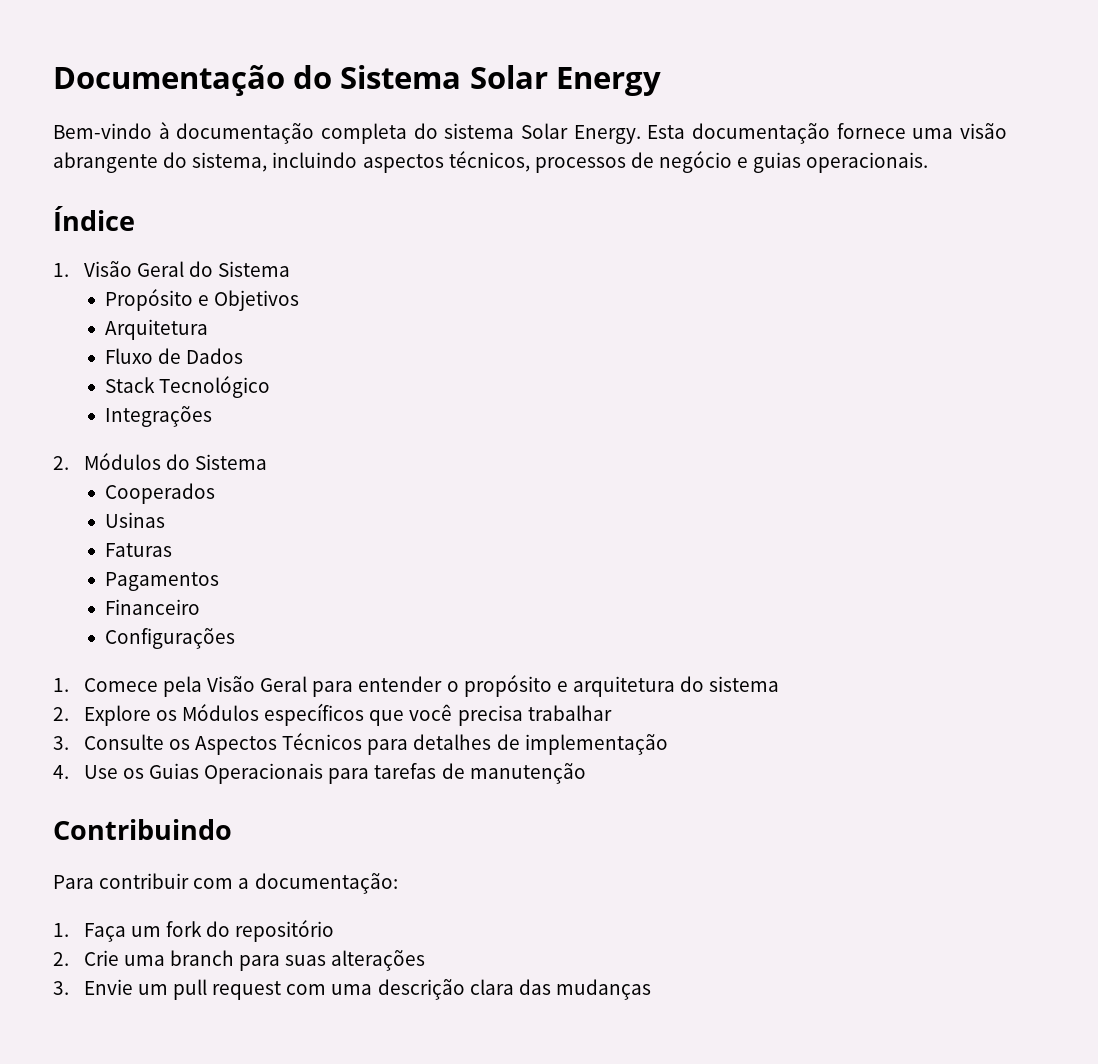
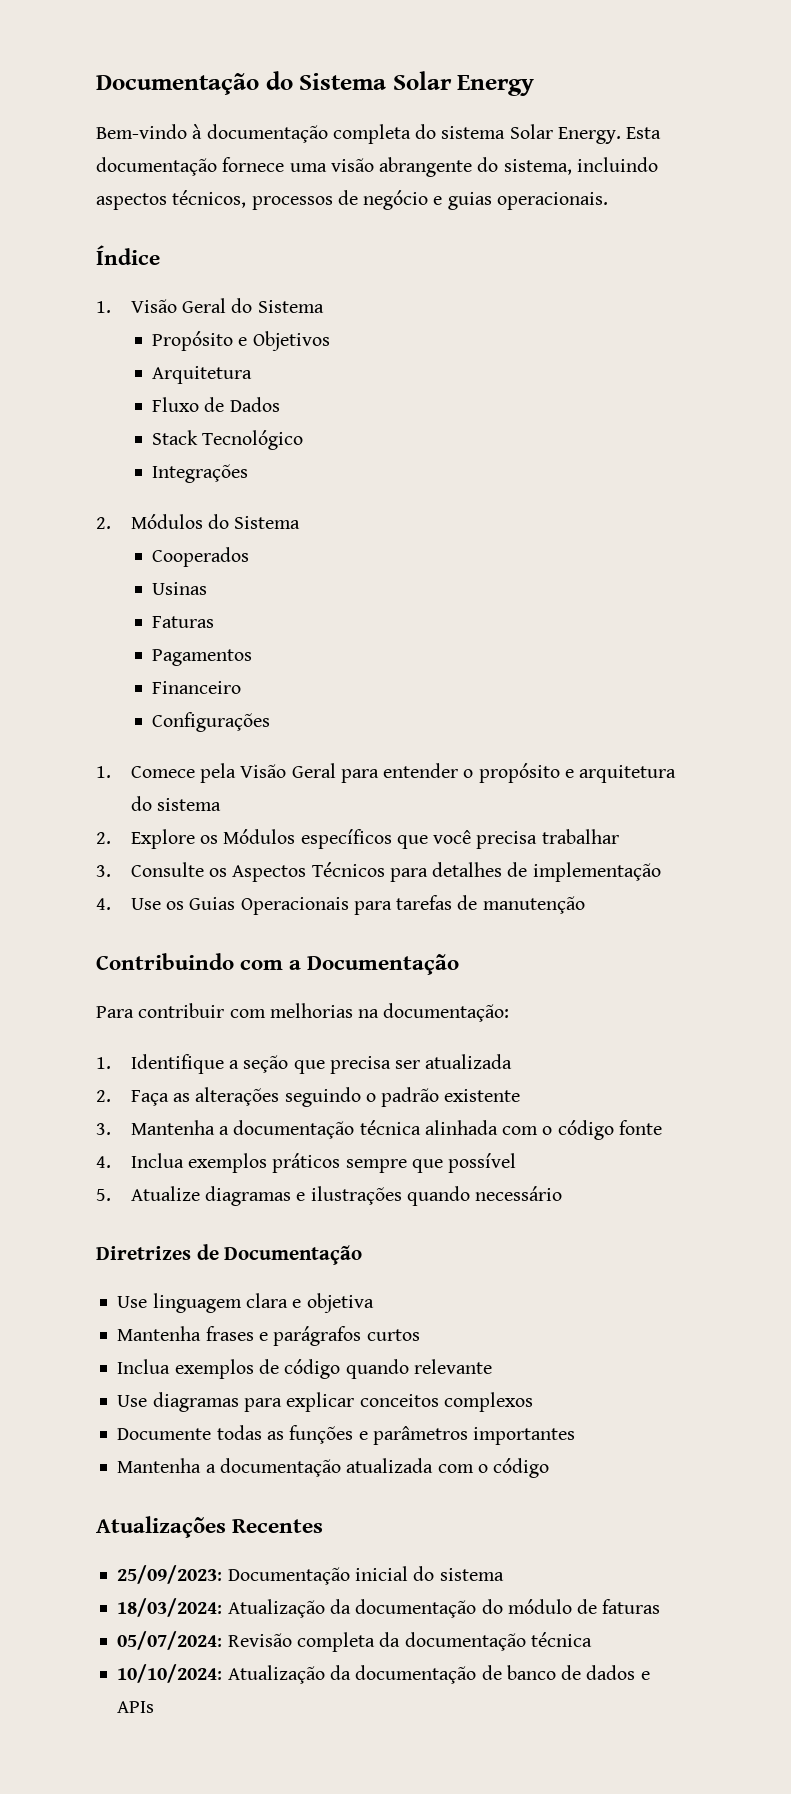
- Contribuindo
+ Contribuindo com a Documentação
- Para contribuir com a documentação:
+ Para contribuir com melhorias na documentação:
- 1. Faça um fork do repositório
- 2. Crie uma branch para suas alterações
- 3. Envie um pull request com uma descrição clara das mudanças
+ 1. Identifique a seção que precisa ser atualizada
+ 2. Faça as alterações seguindo o padrão existente
+ 3. Mantenha a documentação técnica alinhada com o código fonte
+ 4. Inclua exemplos práticos sempre que possível
+ 5. Atualize diagramas e ilustrações quando necessário
+ Diretrizes de Documentação
+ Use linguagem clara e objetiva
+ Mantenha frases e parágrafos curtos
+ Inclua exemplos de código quando relevante
+ Use diagramas para explicar conceitos complexos
+ Documente todas as funções e parâmetros importantes
+ Mantenha a documentação atualizada com o código
+ Atualizações Recentes
+ 25/09/2023: Documentação inicial do sistema
+ 18/03/2024: Atualização da documentação do módulo de faturas
+ 05/07/2024: Revisão completa da documentação técnica
+ 10/10/2024: Atualização da documentação de banco de dados e APIs

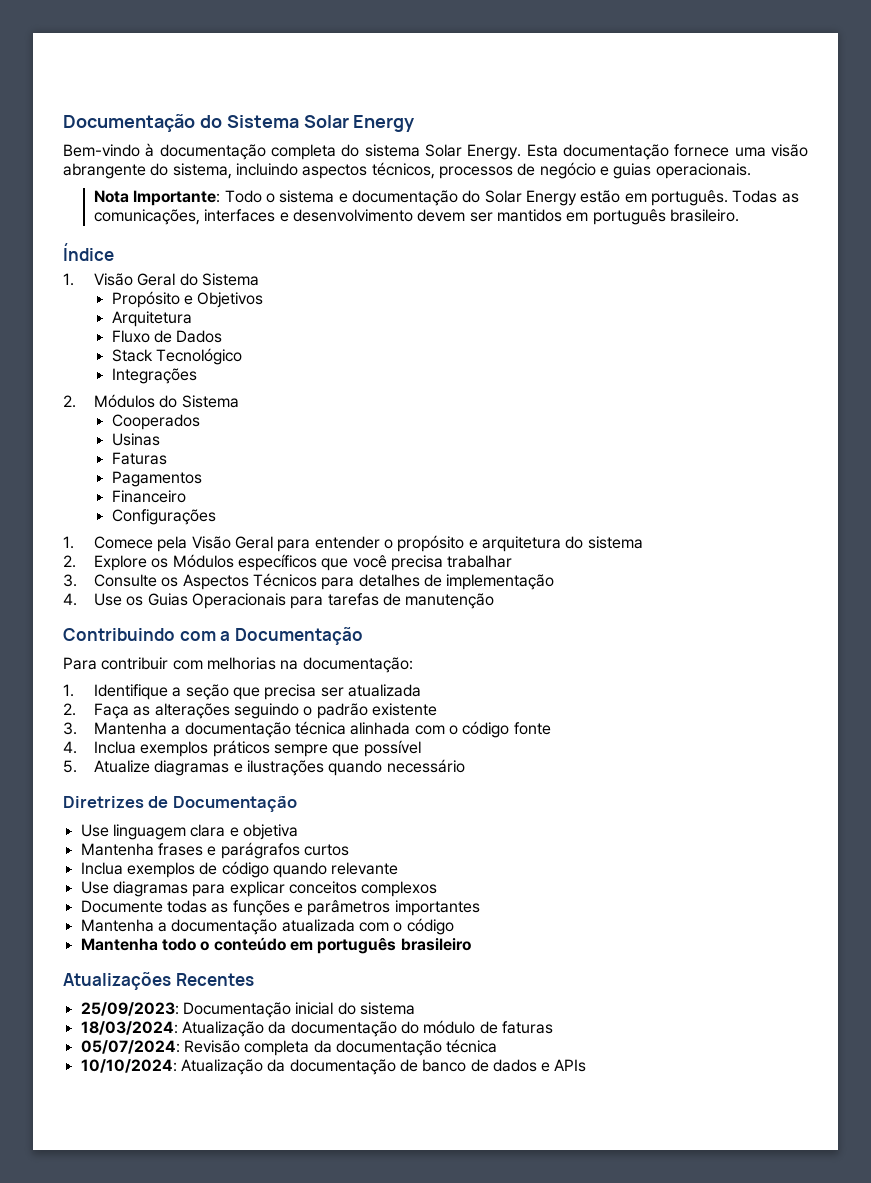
+ Nota Importante: Todo o sistema e documentação do Solar Energy estão em português. Todas as comunicações, interfaces e desenvolvimento devem ser mantidos em português brasileiro.
+ Mantenha todo o conteúdo em português brasileiro

